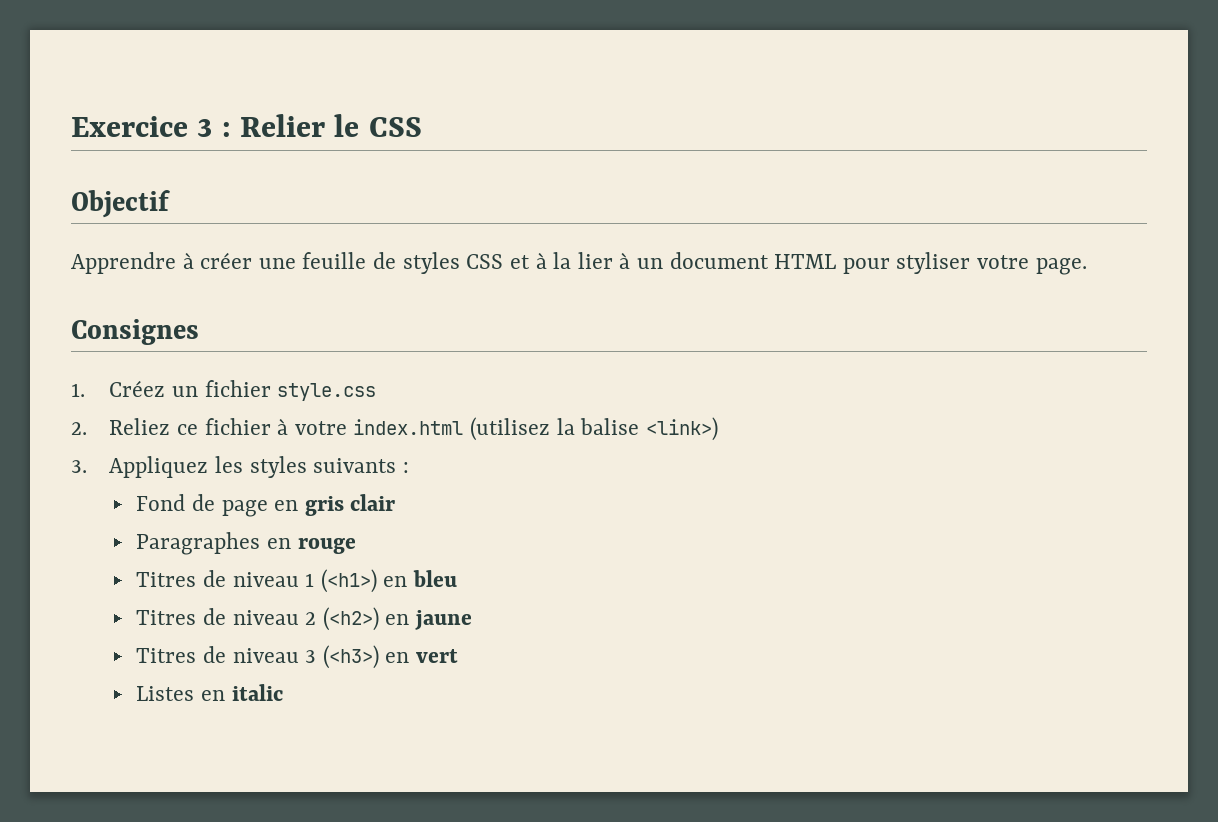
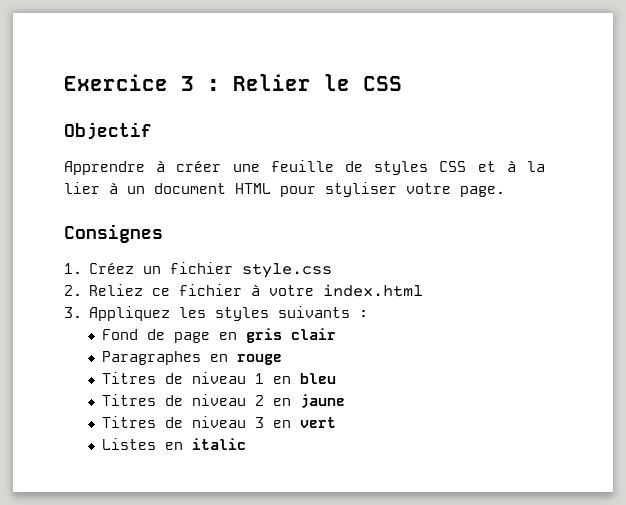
- 2. Reliez ce fichier à votre index.html (utilisez la balise <link>)
+ 2. Reliez ce fichier à votre index.html
- Titres de niveau 1 (<h1>) en bleu
+ Titres de niveau 1 en bleu
- Titres de niveau 2 (<h2>) en jaune
+ Titres de niveau 2 en jaune
- Titres de niveau 3 (<h3>) en vert
+ Titres de niveau 3 en vert

